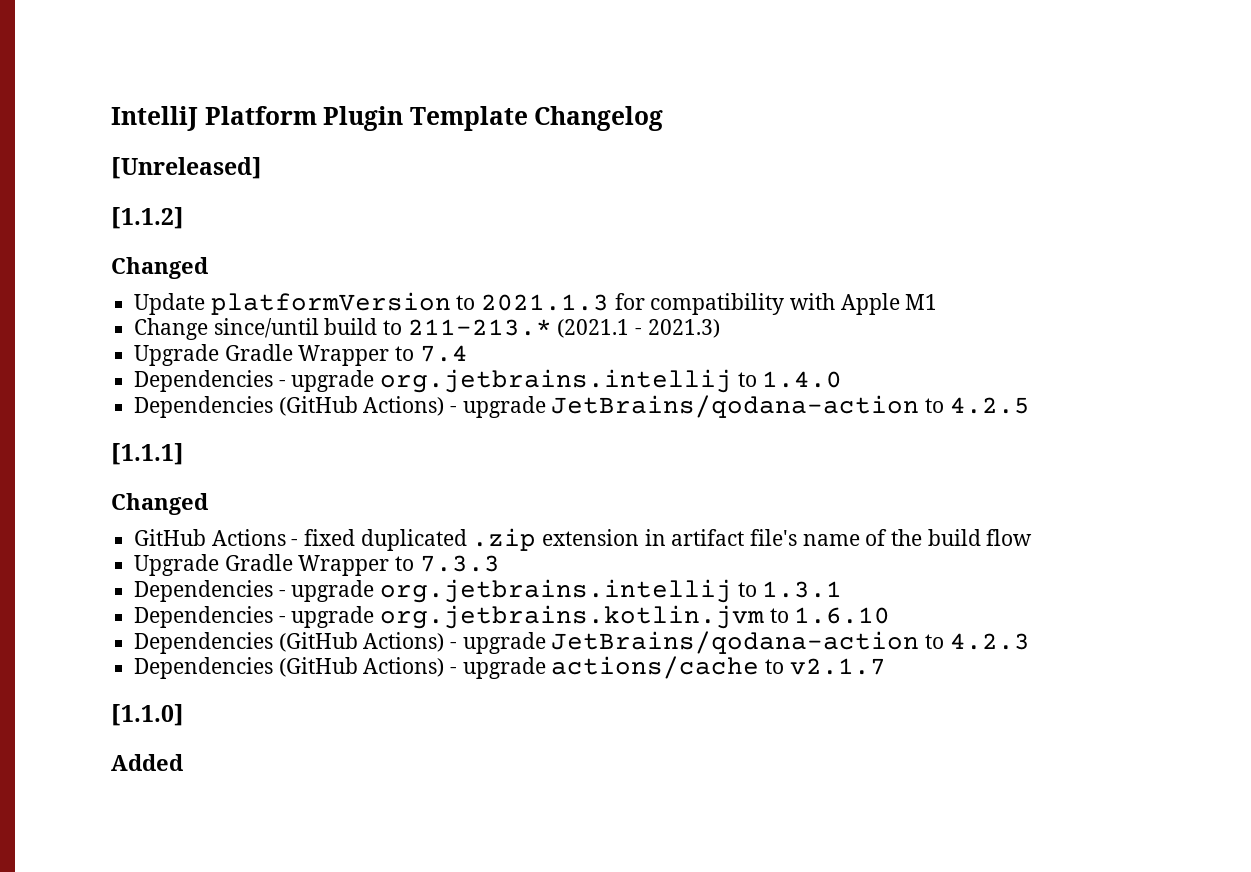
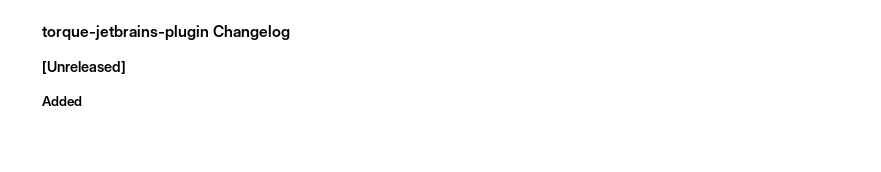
- IntelliJ Platform Plugin Template Changelog
+ torque-jetbrains-plugin Changelog
  [Unreleased]
- [1.1.2]
- Changed
- Update platformVersion to 2021.1.3 for compatibility with Apple M1
- Change since/until build to 211-213.* (2021.1 - 2021.3)
- Upgrade Gradle Wrapper to 7.4
- Dependencies - upgrade org.jetbrains.intellij to 1.4.0
- Dependencies (GitHub Actions) - upgrade JetBrains/qodana-action to 4.2.5
- [1.1.1]
- Changed
- GitHub Actions - fixed duplicated .zip extension in artifact file's name of the build flow
- Upgrade Gradle Wrapper to 7.3.3
- Dependencies - upgrade org.jetbrains.intellij to 1.3.1
- Dependencies - upgrade org.jetbrains.kotlin.jvm to 1.6.10
- Dependencies (GitHub Actions) - upgrade JetBrains/qodana-action to 4.2.3
- Dependencies (GitHub Actions) - upgrade actions/cache to v2.1.7
- [1.1.0]

